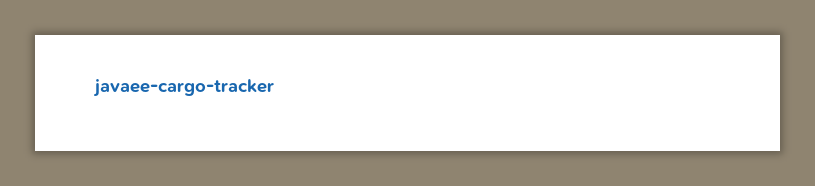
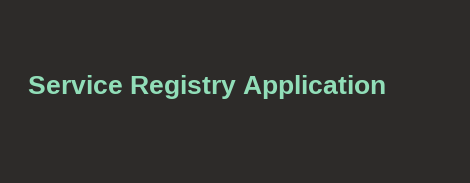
- javaee-cargo-tracker
+ Service Registry Application

